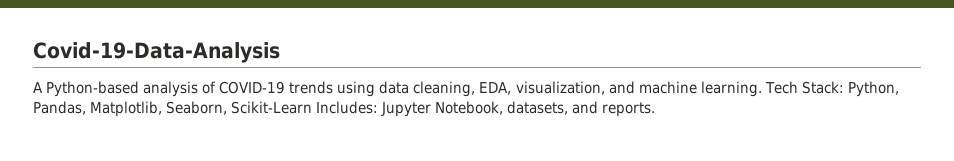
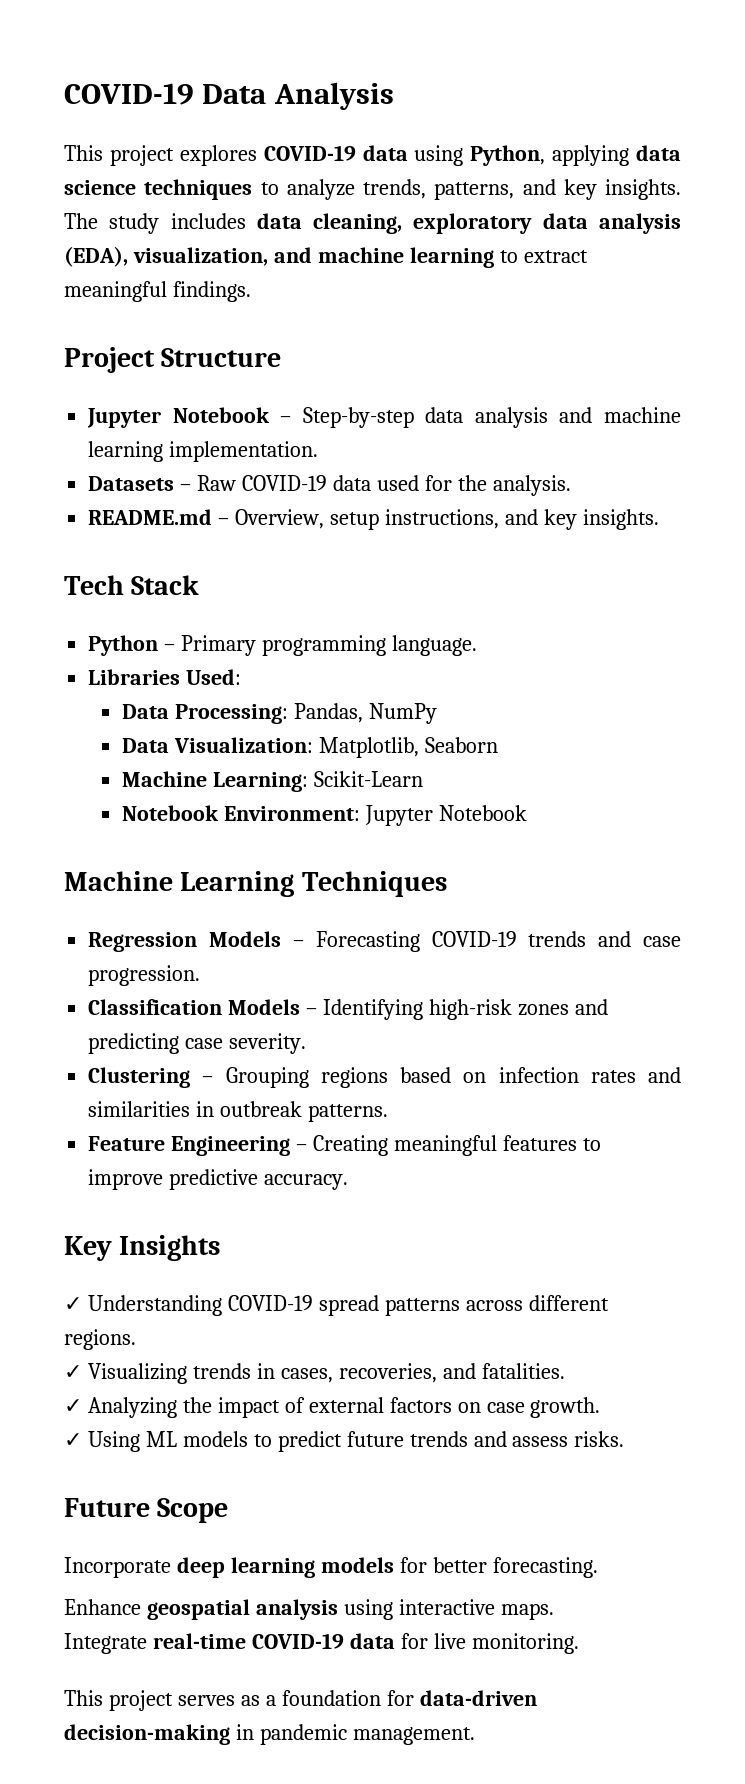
- Covid-19-Data-Analysis
- A Python-based analysis of COVID-19 trends using data cleaning, EDA, visualization, and machine learning. Tech Stack: Python, Pandas, Matplotlib, Seaborn, Scikit-Learn Includes: Jupyter Notebook, datasets, and reports.
+ COVID-19 Data Analysis
+ This project explores COVID-19 data using Python, applying data science techniques to analyze trends, patterns, and key insights. The study includes data cleaning, exploratory data analysis (EDA), visualization, and machine learning to extract meaningful findings.
+ Project Structure
+ Jupyter Notebook – Step-by-step data analysis and machine learning implementation.
+ Datasets – Raw COVID-19 data used for the analysis.
+ README.md – Overview, setup instructions, and key insights.
+ Tech Stack
+ Python – Primary programming language.
+ Libraries Used:
+ Data Processing: Pandas, NumPy
+ Data Visualization: Matplotlib, Seaborn
+ Machine Learning: Scikit-Learn
+ Notebook Environment: Jupyter Notebook
+ Machine Learning Techniques
+ Regression Models – Forecasting COVID-19 trends and case progression.
+ Classification Models – Identifying high-risk zones and predicting case severity.
+ Clustering – Grouping regions based on infection rates and similarities in outbreak patterns.
+ Feature Engineering – Creating meaningful features to improve predictive accuracy.
+ Key Insights
+ ✓ Understanding COVID-19 spread patterns across different regions.
+ ✓ Visualizing trends in cases, recoveries, and fatalities.
+ ✓ Analyzing the impact of external factors on case growth.
+ ✓ Using ML models to predict future trends and assess risks.
+ Future Scope
+ Incorporate deep learning models for better forecasting.
+ Enhance geospatial analysis using interactive maps.
+ Integrate real-time COVID-19 data for live monitoring.
+ This project serves as a foundation for data-driven decision-making in pandemic management.

